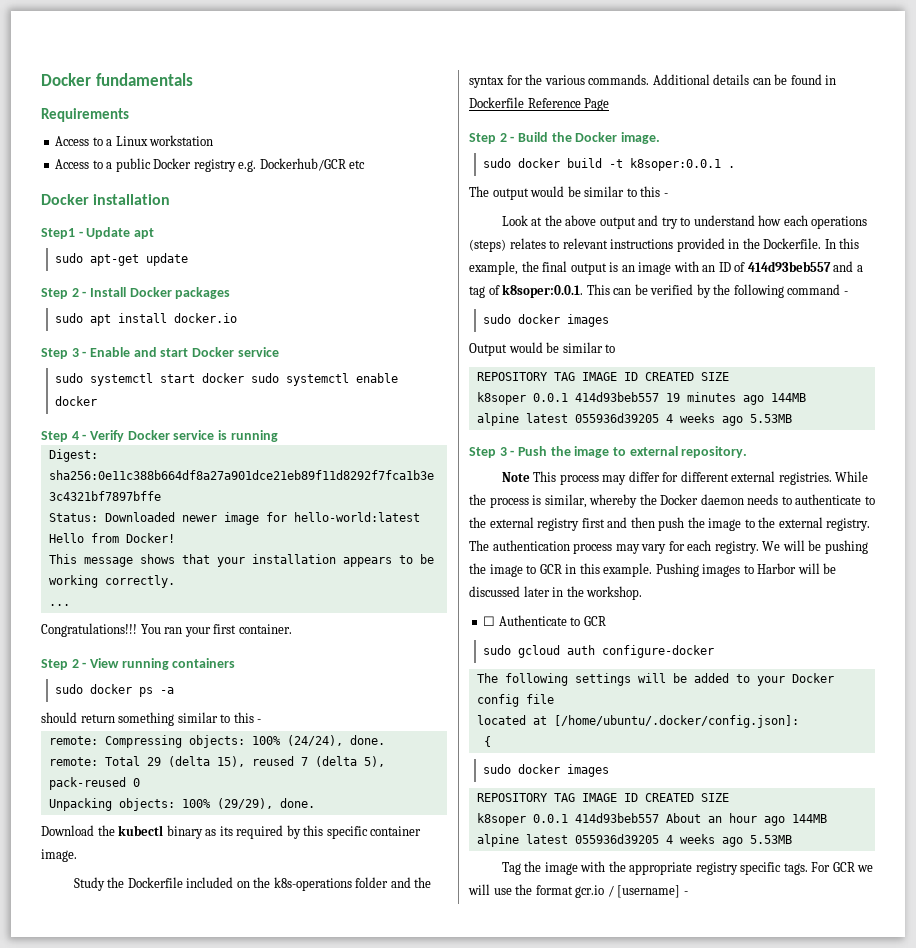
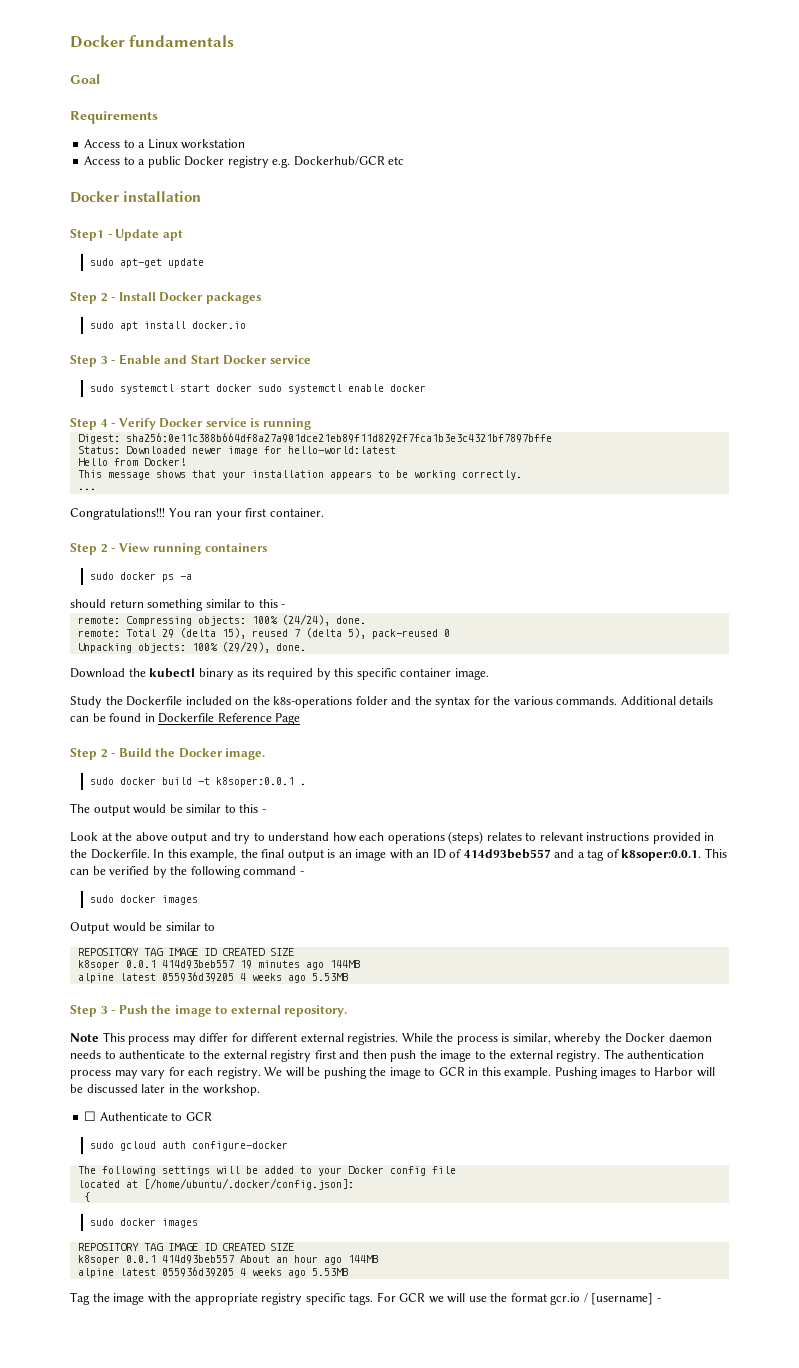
+ Goal
- Step 3 - Enable and start Docker service
+ Step 3 - Enable and Start Docker service

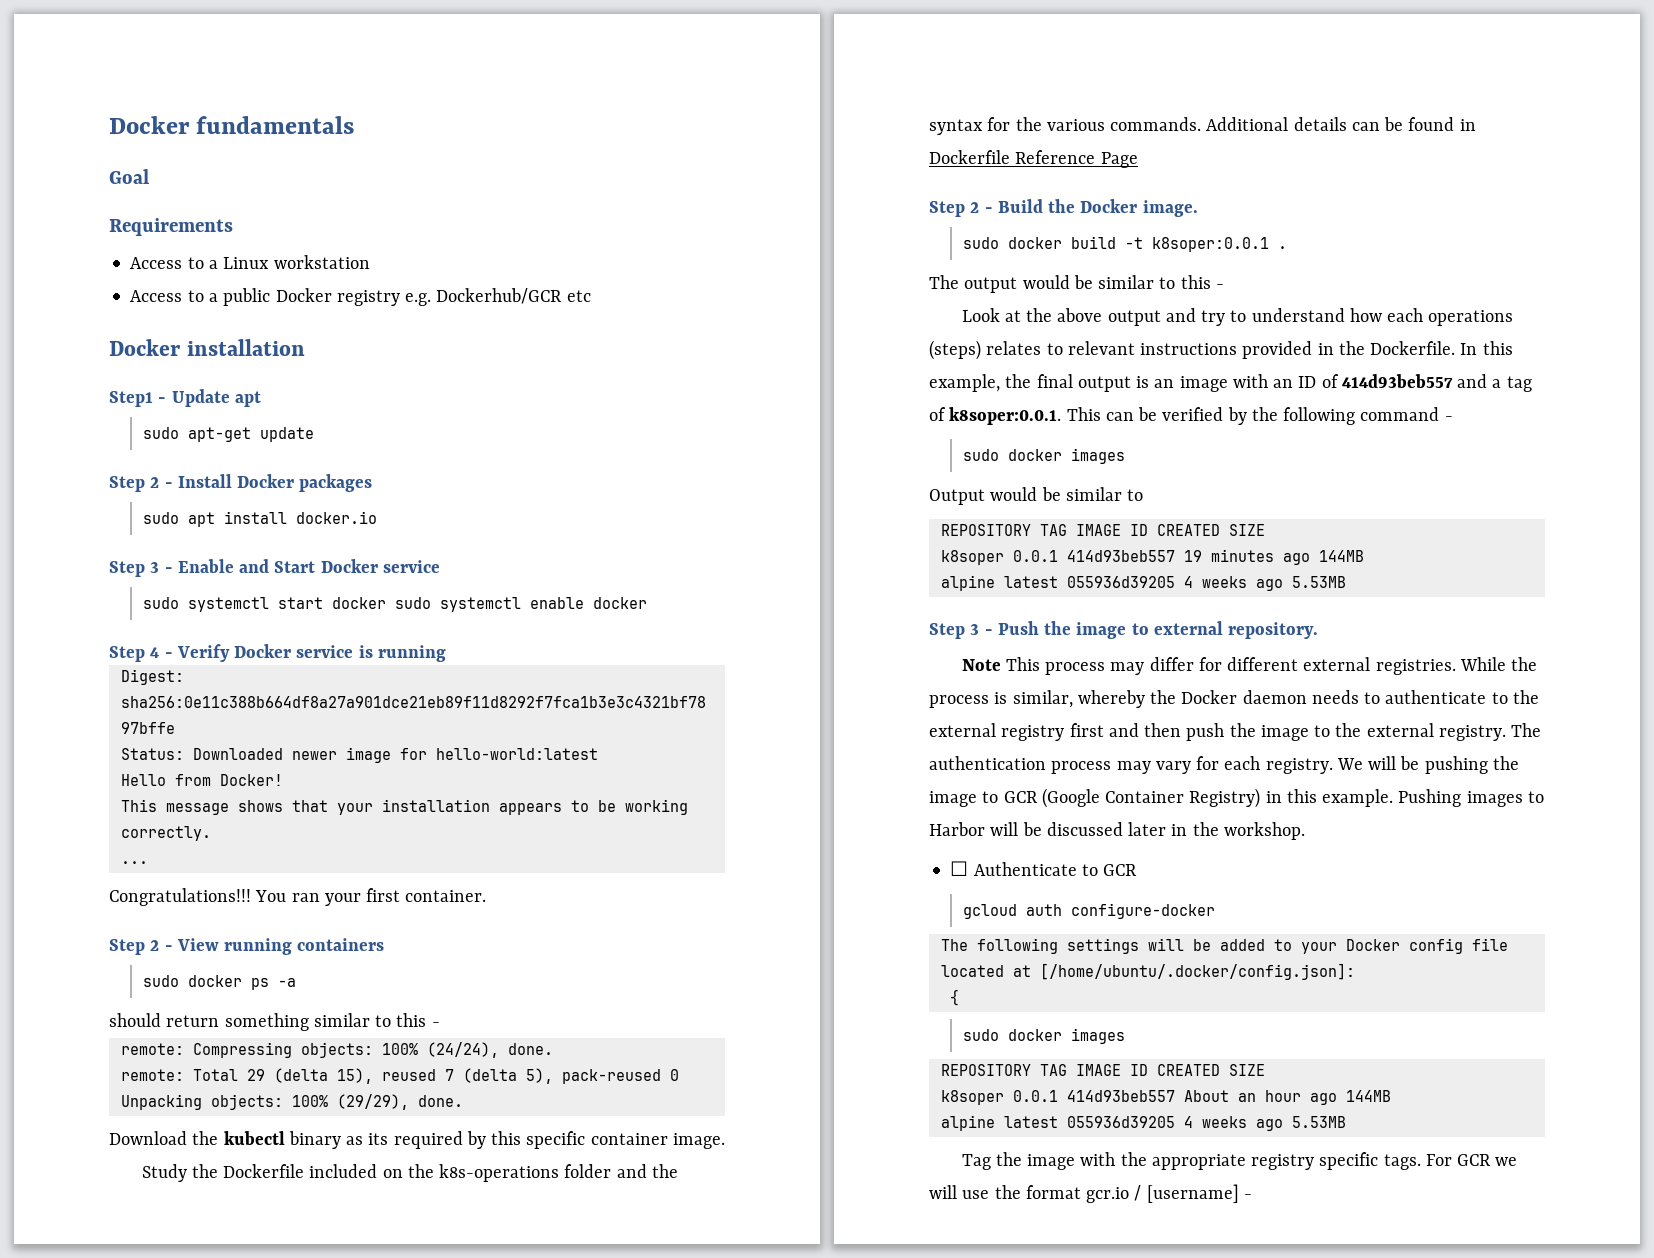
- We will be pushing the image to GCR in this example.
+ We will be pushing the image to GCR (Google Container Registry) in this example.
- sudo gcloud auth configure-docker
+ gcloud auth configure-docker

